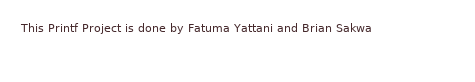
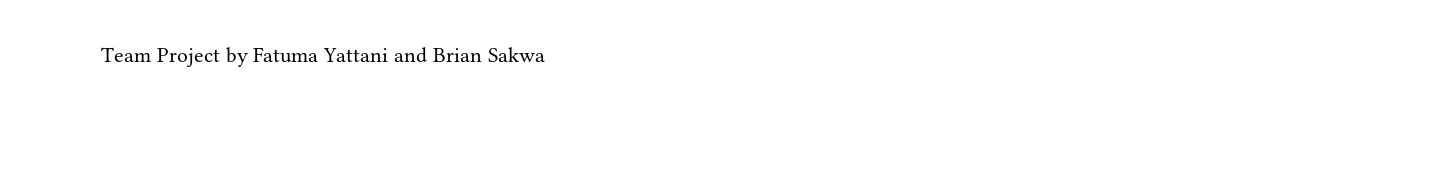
- This Printf Project is done by Fatuma Yattani and Brian Sakwa
+ Team Project by Fatuma Yattani and Brian Sakwa

